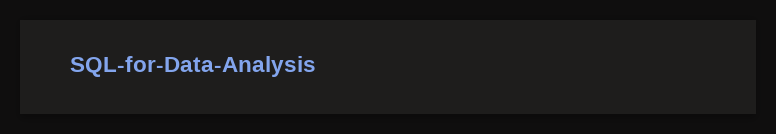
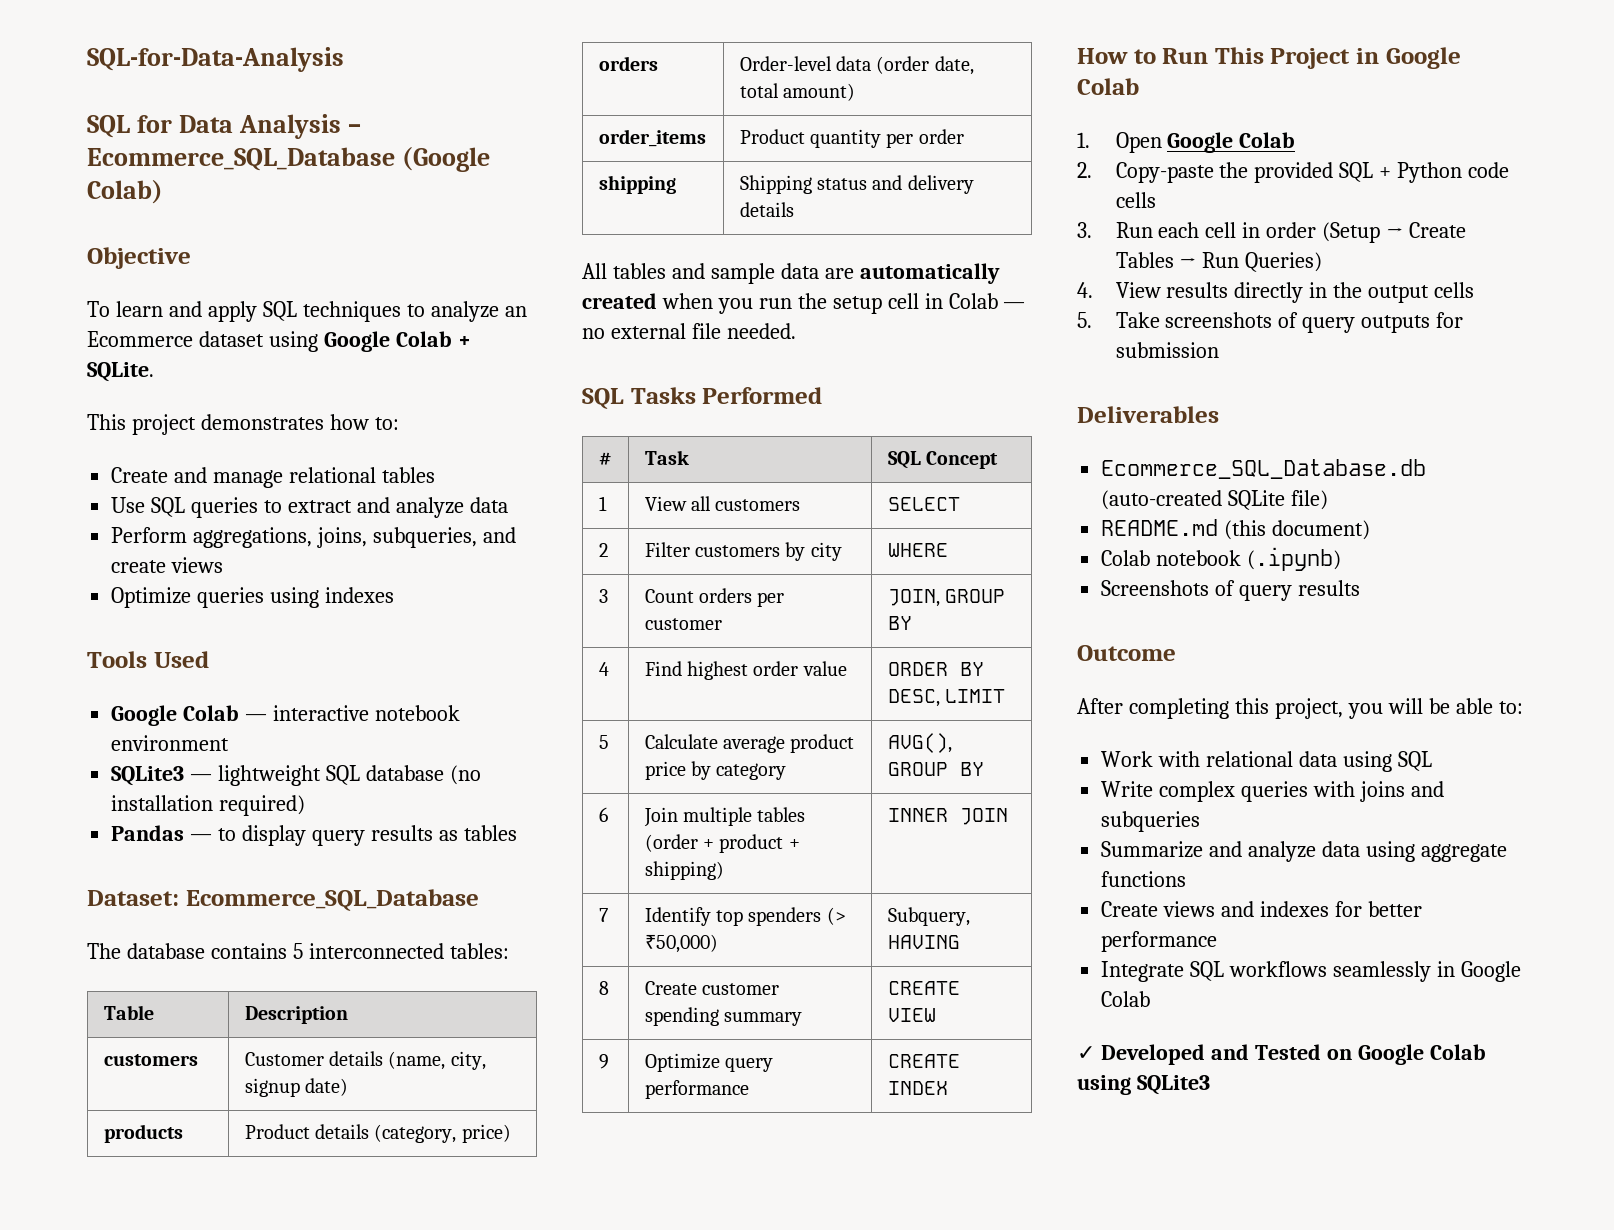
+ SQL for Data Analysis – Ecommerce_SQL_Database (Google Colab)
+ Objective
+ To learn and apply SQL techniques to analyze an Ecommerce dataset using Google Colab + SQLite.
+ This project demonstrates how to:
+ Create and manage relational tables
+ Use SQL queries to extract and analyze data
+ Perform aggregations, joins, subqueries, and create views
+ Optimize queries using indexes
+ Tools Used
+ Google Colab — interactive notebook environment
+ SQLite3 — lightweight SQL database (no installation required)
+ Pandas — to display query results as tables
+ Dataset: Ecommerce_SQL_Database
+ The database contains 5 interconnected tables:
+ Table | Description
+ customers | Customer details (name, city, signup date)
+ products | Product details (category, price)
+ orders | Order-level data (order date, total amount)
+ order_items | Product quantity per order
+ shipping | Shipping status and delivery details
+ All tables and sample data are automatically created when you run the setup cell in Colab — no external file needed.
+ SQL Tasks Performed
+ # | Task | SQL Concept
+ 1 | View all customers | SELECT
+ 2 | Filter customers by city | WHERE
+ 3 | Count orders per customer | JOIN, GROUP BY
+ 4 | Find highest order value | ORDER BY DESC, LIMIT
+ 5 | Calculate average product price by category | AVG(), GROUP BY
+ 6 | Join multiple tables (order + product + shipping) | INNER JOIN
+ 7 | Identify top spenders (> ₹50,000) | Subquery, HAVING
+ 8 | Create customer spending summary | CREATE VIEW
+ 9 | Optimize query performance | CREATE INDEX
+ How to Run This Project in Google Colab
+ 1. Open Google Colab
+ 2. Copy-paste the provided SQL + Python code cells
+ 3. Run each cell in order (Setup → Create Tables → Run Queries)
+ 4. View results directly in the output cells
+ 5. Take screenshots of query outputs for submission
+ Deliverables
+ Ecommerce_SQL_Database.db (auto-created SQLite file)
+ README.md (this document)
+ Colab notebook (.ipynb)
+ Screenshots of query results
+ Outcome
+ After completing this project, you will be able to:
+ Work with relational data using SQL
+ Write complex queries with joins and subqueries
+ Summarize and analyze data using aggregate functions
+ Create views and indexes for better performance
+ Integrate SQL workflows seamlessly in Google Colab
+ ✓ Developed and Tested on Google Colab using SQLite3

